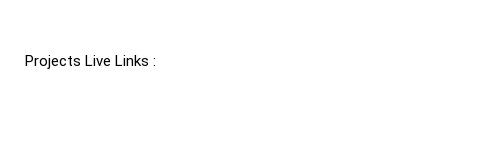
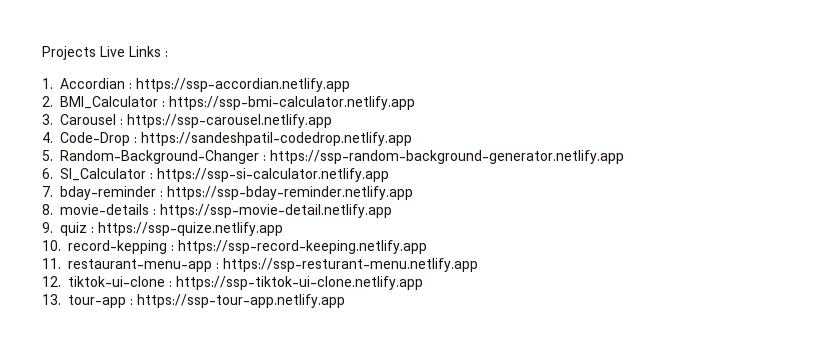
+ 1. Accordian : https://ssp-accordian.netlify.app
+ 2. BMI_Calculator : https://ssp-bmi-calculator.netlify.app
+ 3. Carousel : https://ssp-carousel.netlify.app
+ 4. Code-Drop : https://sandeshpatil-codedrop.netlify.app
+ 5. Random-Background-Changer : https://ssp-random-background-generator.netlify.app
+ 6. SI_Calculator : https://ssp-si-calculator.netlify.app
+ 7. bday-reminder : https://ssp-bday-reminder.netlify.app
+ 8. movie-details : https://ssp-movie-detail.netlify.app
+ 9. quiz : https://ssp-quize.netlify.app
+ 10. record-kepping : https://ssp-record-keeping.netlify.app
+ 11. restaurant-menu-app : https://ssp-resturant-menu.netlify.app
+ 12. tiktok-ui-clone : https://ssp-tiktok-ui-clone.netlify.app
+ 13. tour-app : https://ssp-tour-app.netlify.app

